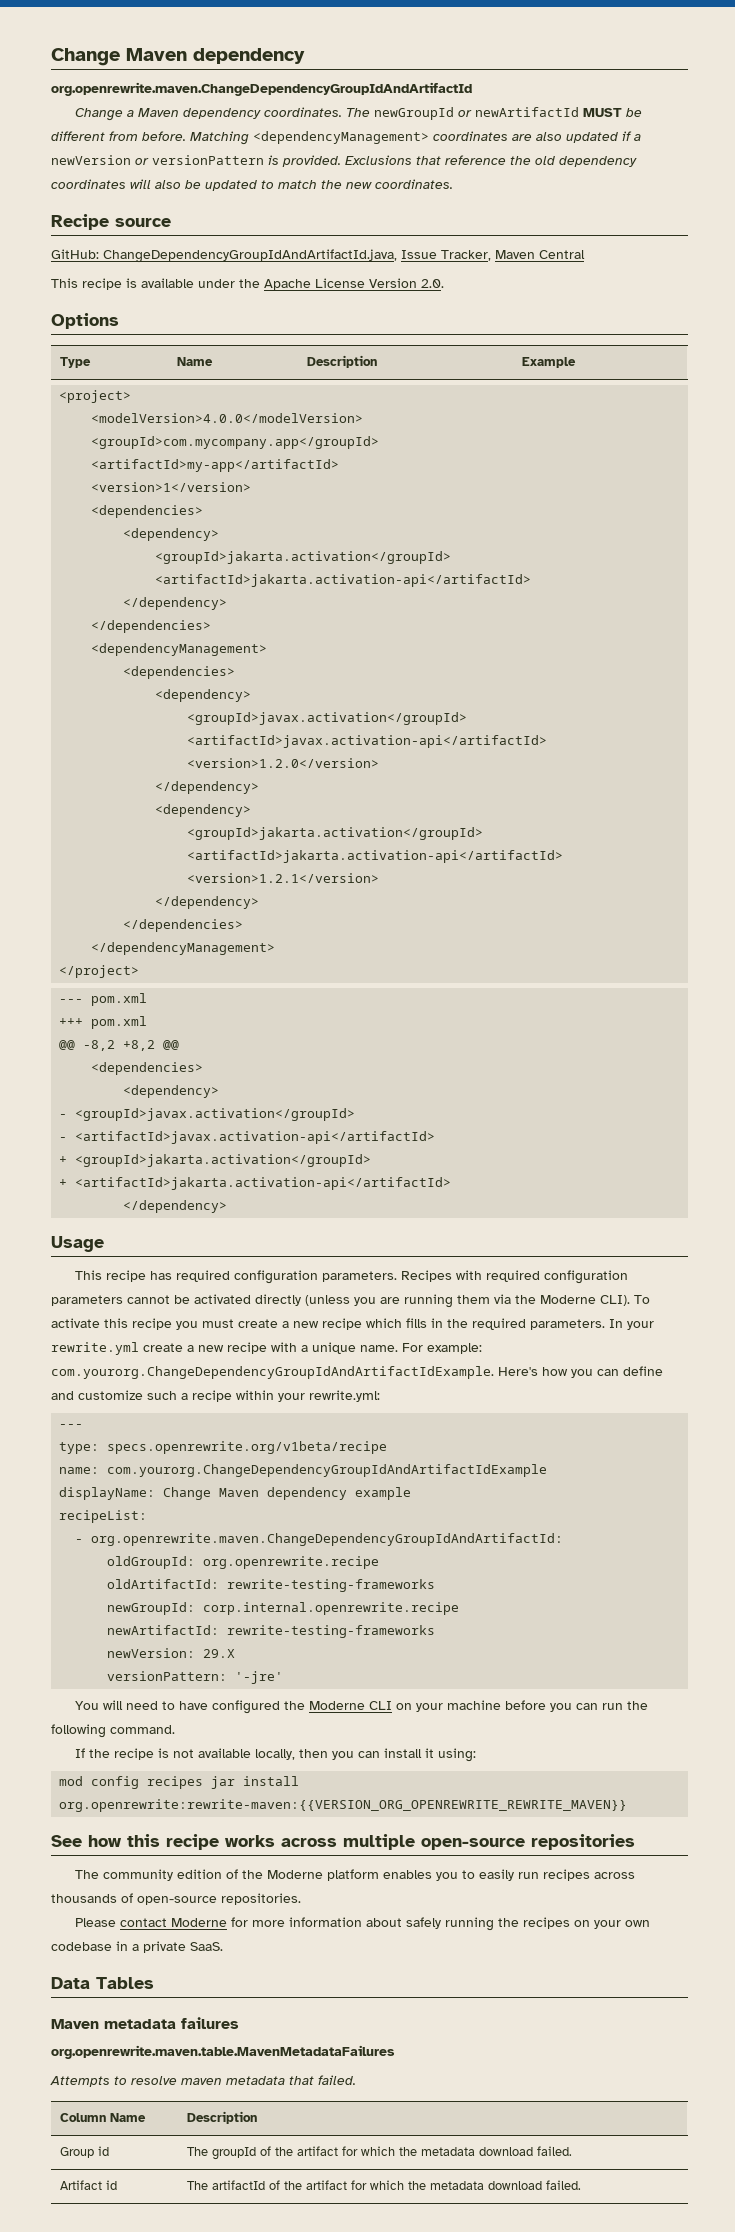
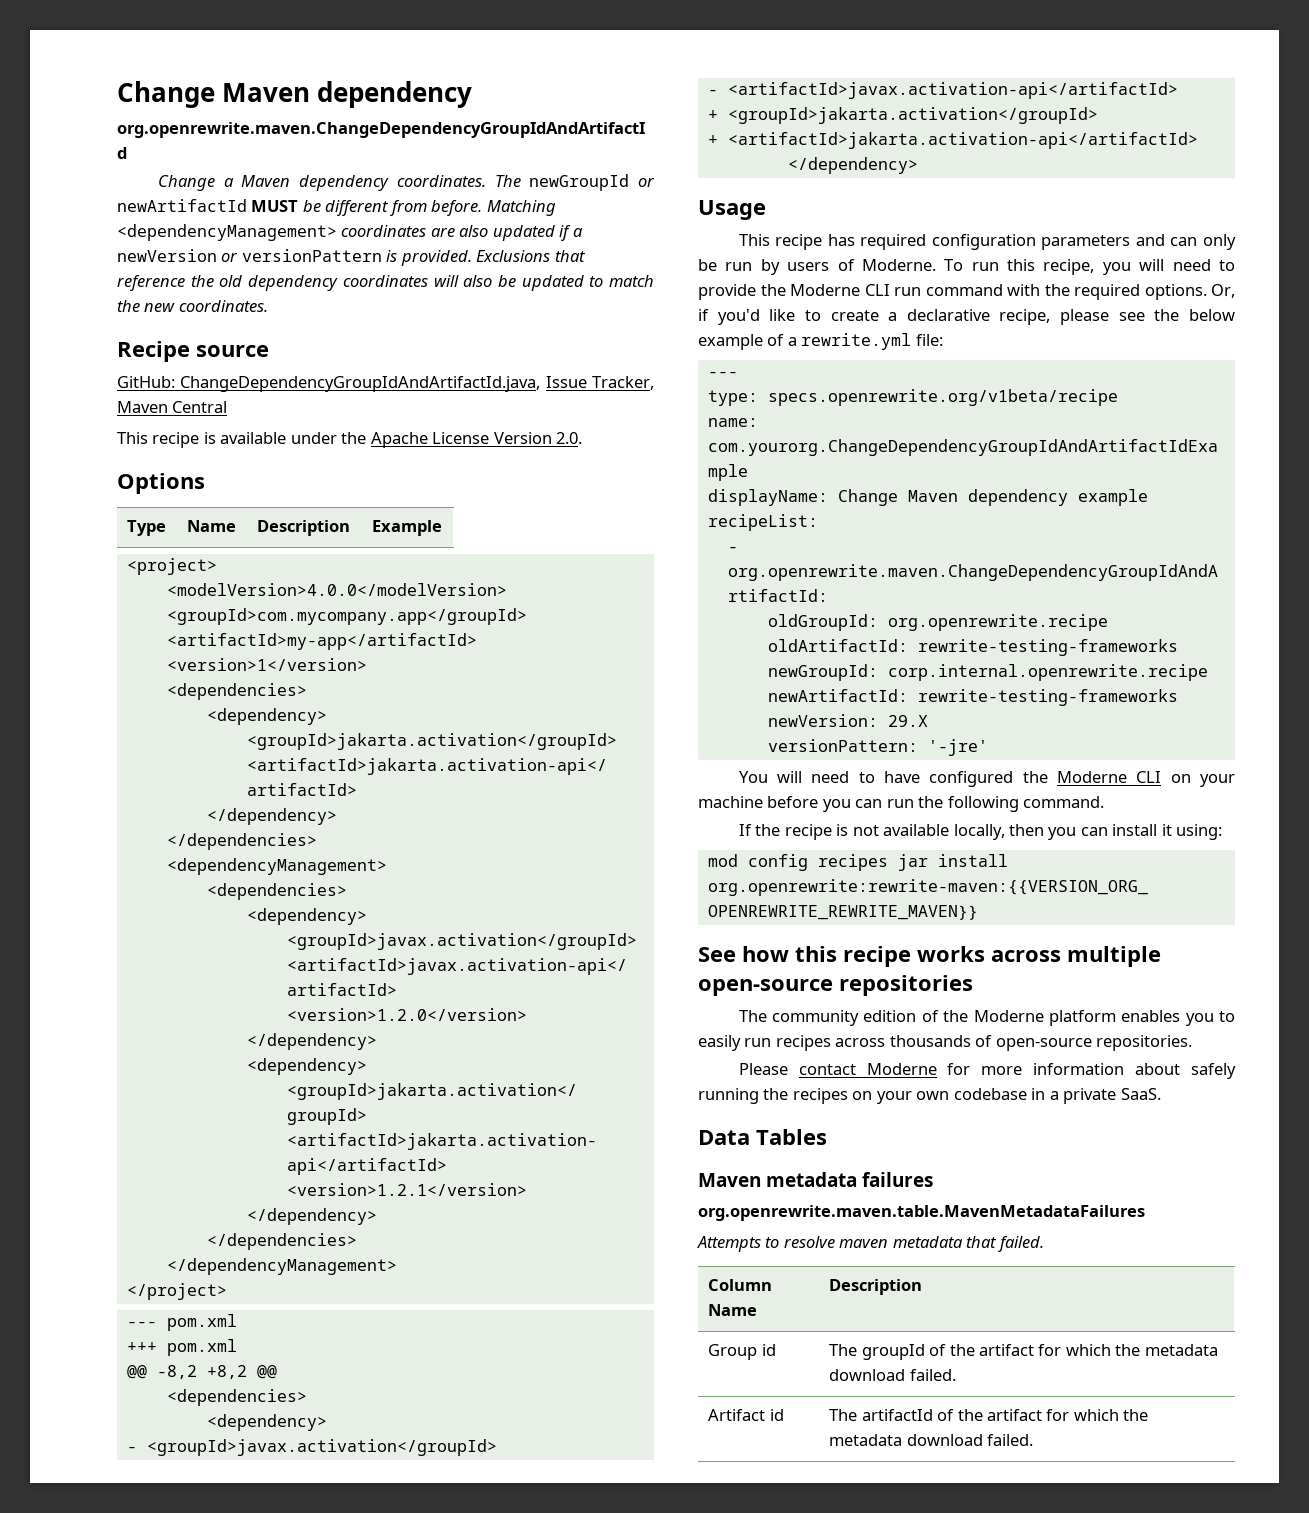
- This recipe has required configuration parameters. Recipes with required configuration parameters cannot be activated directly (unless you are running them via the Moderne CLI). To activate this recipe you must create a new recipe which fills in the required parameters. In your rewrite.yml create a new recipe with a unique name. For example: com.yourorg.ChangeDependencyGroupIdAndArtifactIdExample. Here's how you can define and customize such a recipe within your rewrite.yml:
+ This recipe has required configuration parameters and can only be run by users of Moderne. To run this recipe, you will need to provide the Moderne CLI run command with the required options. Or, if you'd like to create a declarative recipe, please see the below example of a rewrite.yml file:

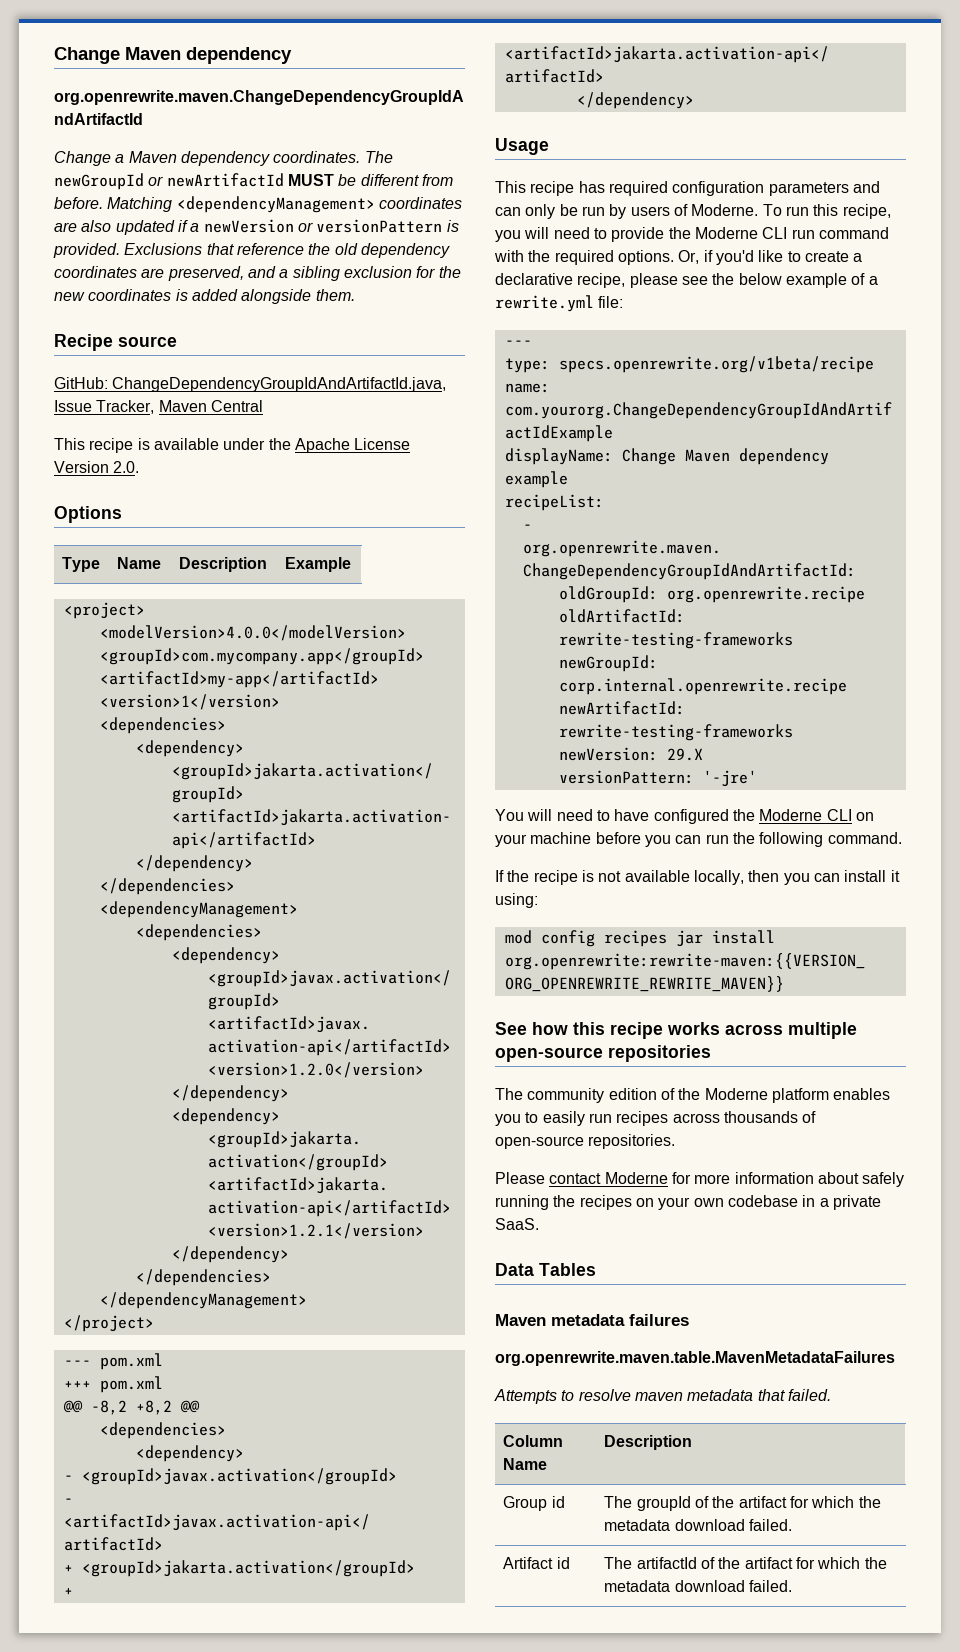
- Exclusions that reference the old dependency coordinates will also be updated to match the new coordinates.
+ Exclusions that reference the old dependency coordinates are preserved, and a sibling exclusion for the new coordinates is added alongside them.

